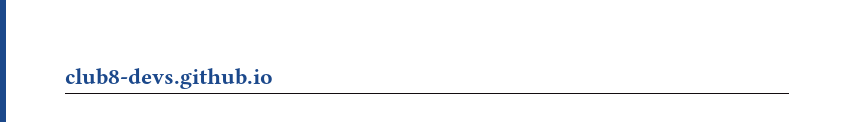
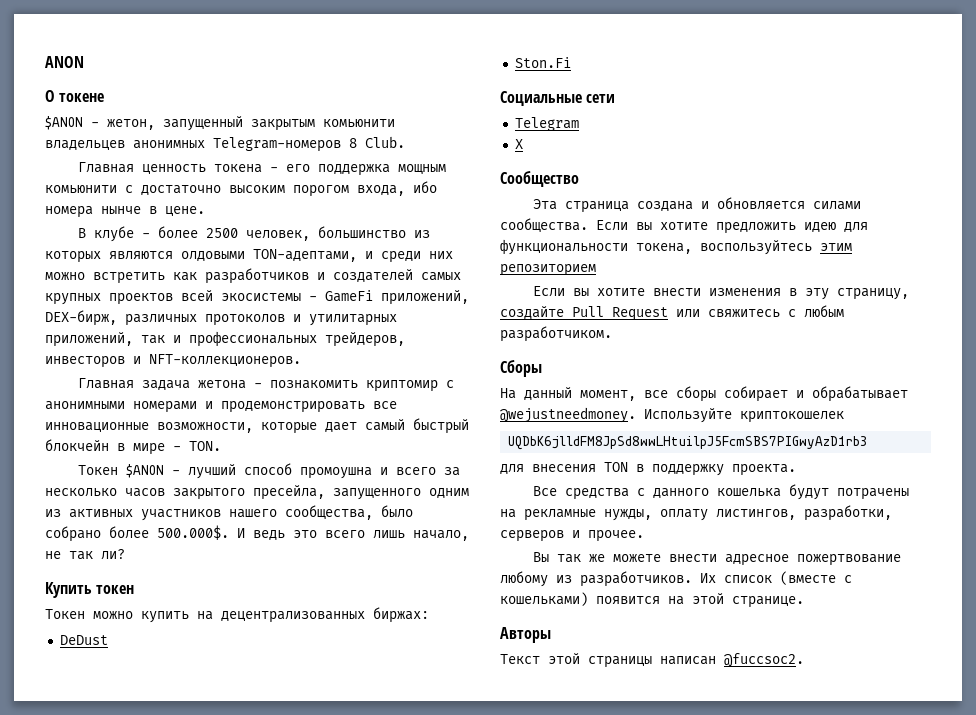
- club8-devs.github.io
+ ANON
+ О токене
+ $ANON - жетон, запущенный закрытым комьюнити владельцев анонимных Telegram-номеров 8 Club.
+ Главная ценность токена - его поддержка мощным комьюнити с достаточно высоким порогом входа, ибо номера нынче в цене.
+ В клубе - более 2500 человек, большинство из которых являются олдовыми TON-адептами, и среди них можно встретить как разработчиков и создателей самых крупных проектов всей экосистемы - GameFi приложений, DEX-бирж, различных протоколов и утилитарных приложений, так и профессиональных трейдеров, инвесторов и NFT-коллекционеров.
+ Главная задача жетона - познакомить криптомир с анонимными номерами и продемонстрировать все инновационные возможности, которые дает самый быстрый блокчейн в мире - TON.
+ Токен $ANON - лучший способ промоушна и всего за несколько часов закрытого пресейла, запущенного одним из активных участников нашего сообщества, было собрано более 500.000$. И ведь это всего лишь начало, не так ли?
+ Купить токен
+ Токен можно купить на децентрализованных биржах:
+ DeDust
+ Ston.Fi
+ Социальные сети
+ Telegram
+ X
+ Сообщество
+ Эта страница создана и обновляется силами сообщества. Если вы хотите предложить идею для функциональности токена, воспользуйтесь этим репозиторием
+ Если вы хотите внести изменения в эту страницу, создайте Pull Request или свяжитесь с любым разработчиком.
+ Сборы
+ На данный момент, все сборы собирает и обрабатывает @wejustneedmoney. Используйте криптокошелек
+ UQDbK6jlldFM8JpSd8wwLHtuilpJ5FcmSBS7PIGwyAzD1rb3
+ для внесения TON в поддержку проекта.
+ Все средства с данного кошелька будут потрачены на рекламные нужды, оплату листингов, разработки, серверов и прочее.
+ Вы так же можете внести адресное пожертвование любому из разработчиков. Их список (вместе с кошельками) появится на этой странице.
+ Авторы
+ Текст этой страницы написан @fuccsoc2.

